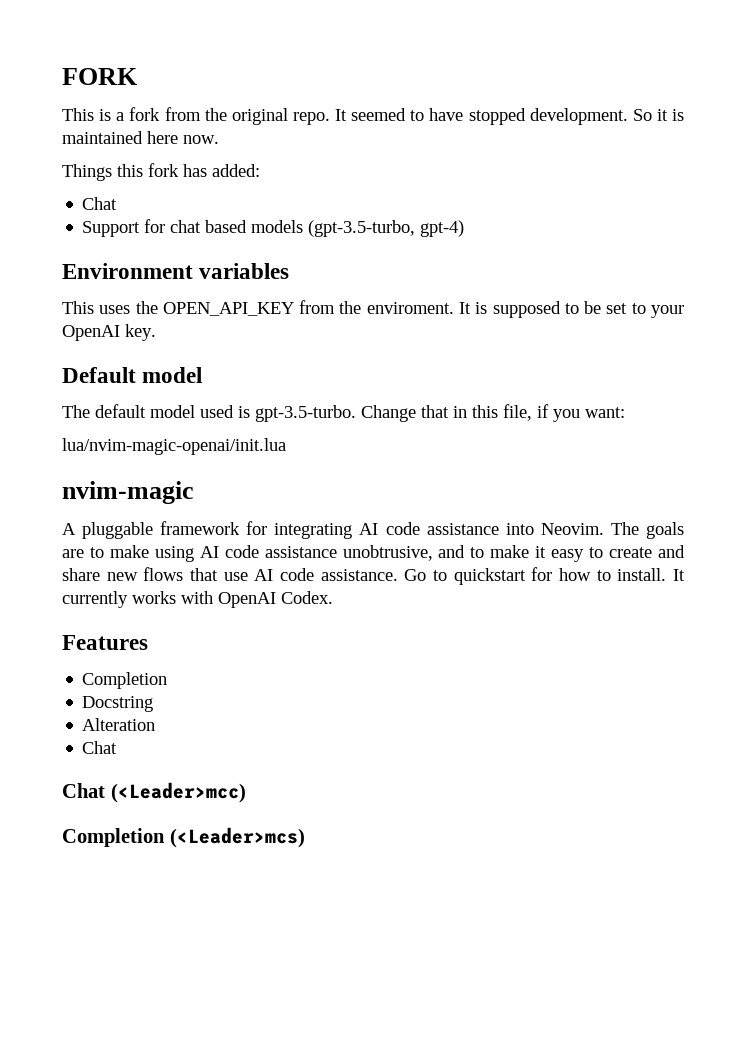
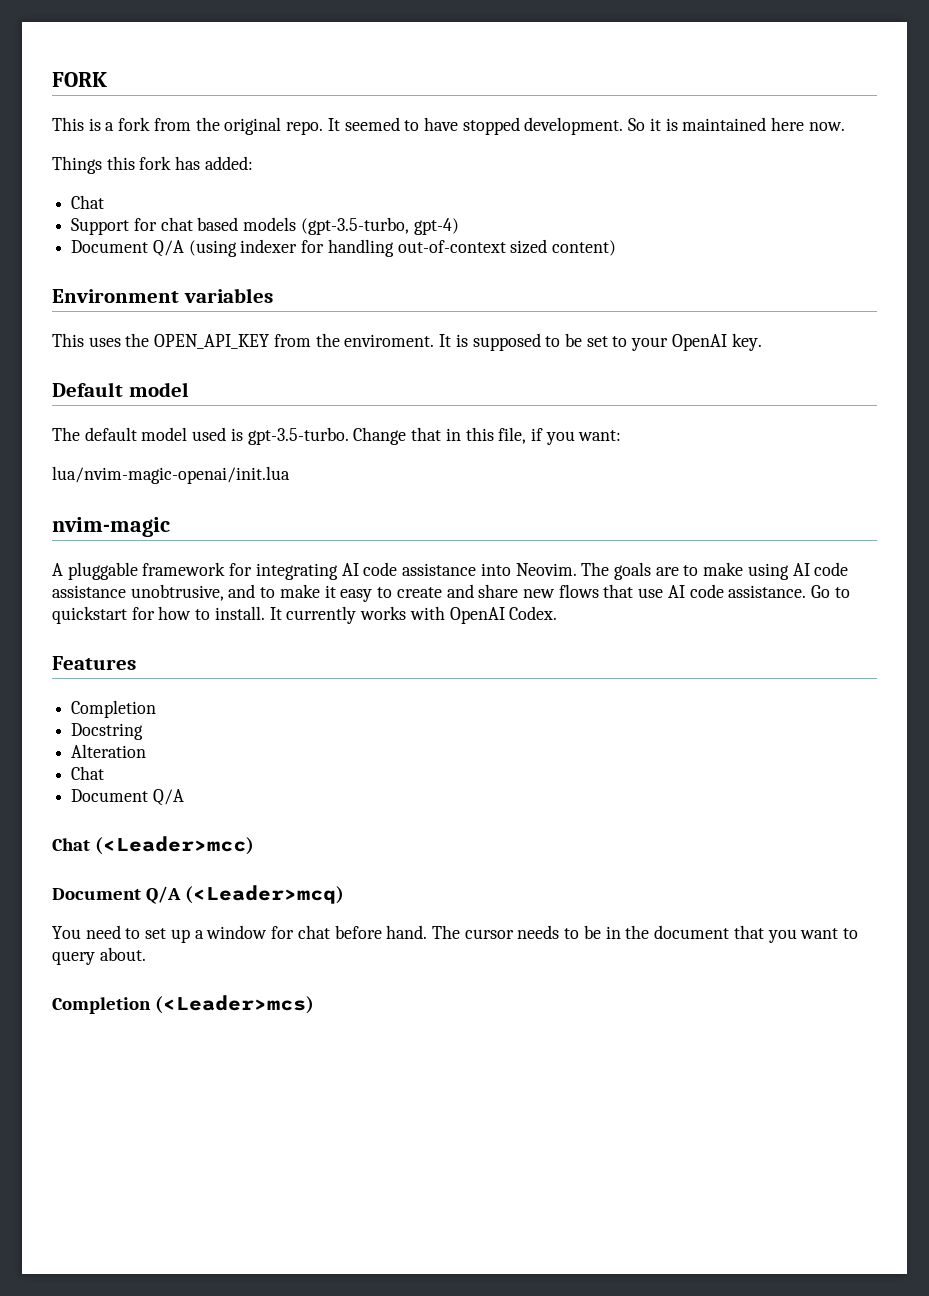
+ Document Q/A (using indexer for handling out-of-context sized content)
  Alteration
  Chat
+ Document Q/A
+ Document Q/A (<Leader>mcq)
+ You need to set up a window for chat before hand. The cursor needs to be in the document that you want to query about.

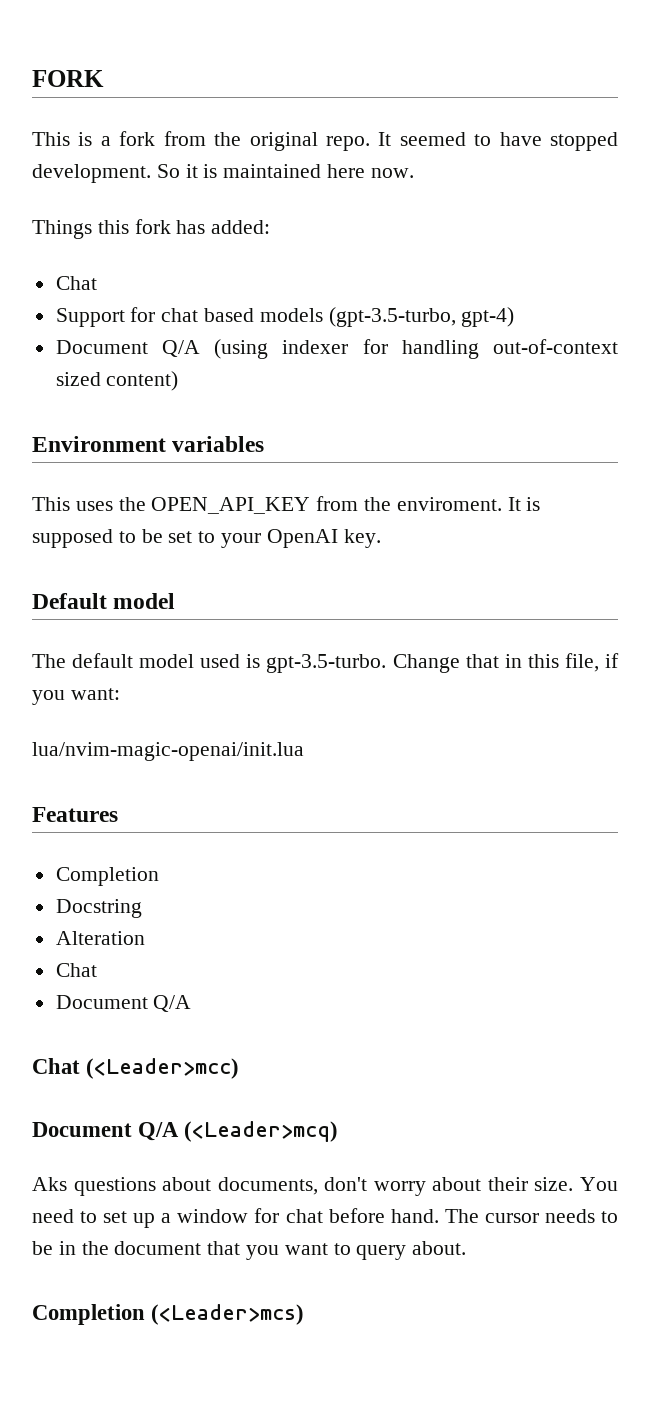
- nvim-magic
- A pluggable framework for integrating AI code assistance into Neovim. The goals are to make using AI code assistance unobtrusive, and to make it easy to create and share new flows that use AI code assistance. Go to quickstart for how to install. It currently works with OpenAI Codex.
+ Aks questions about documents, don't worry about their size.

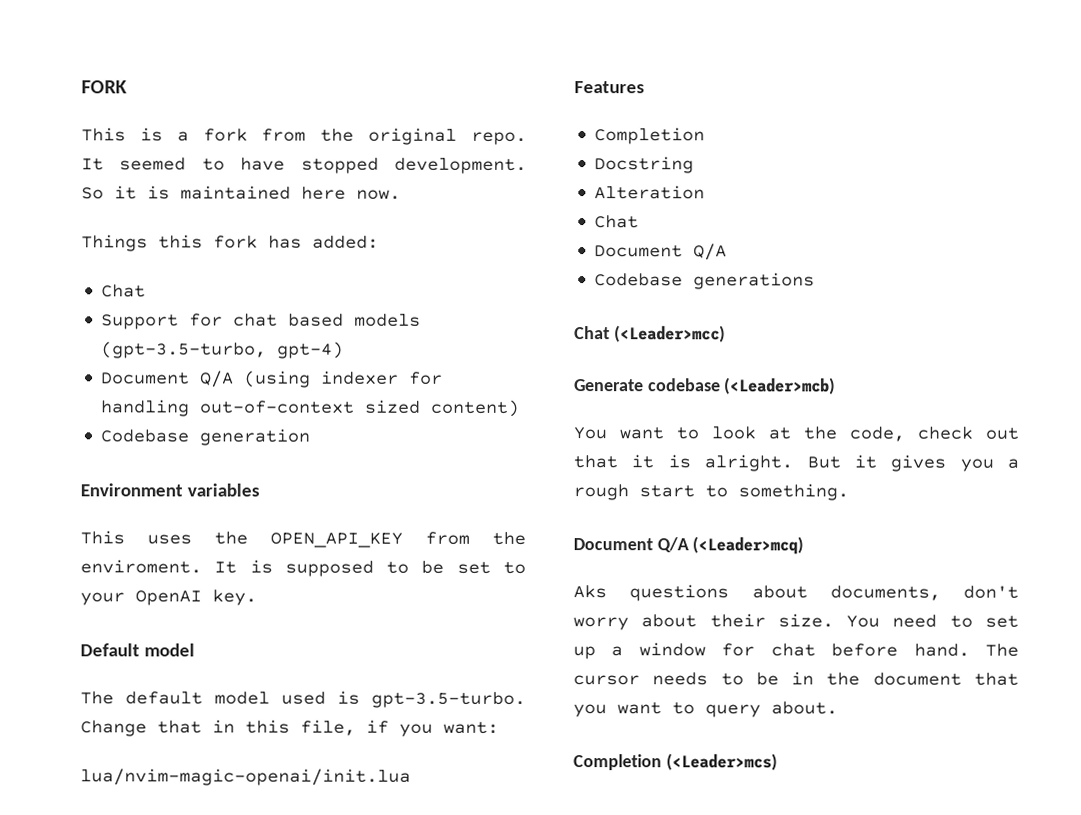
+ Codebase generation
+ Codebase generations
+ Generate codebase (<Leader>mcb)
+ You want to look at the code, check out that it is alright. But it gives you a rough start to something.

